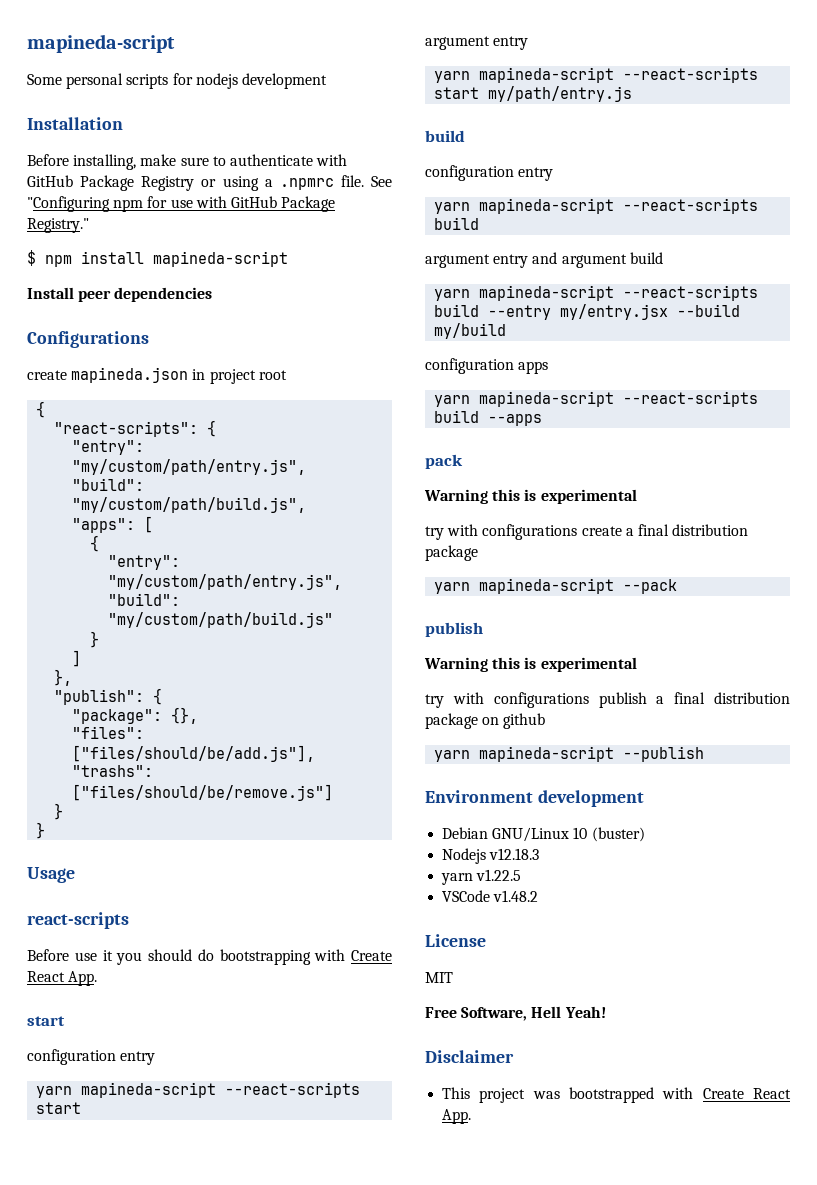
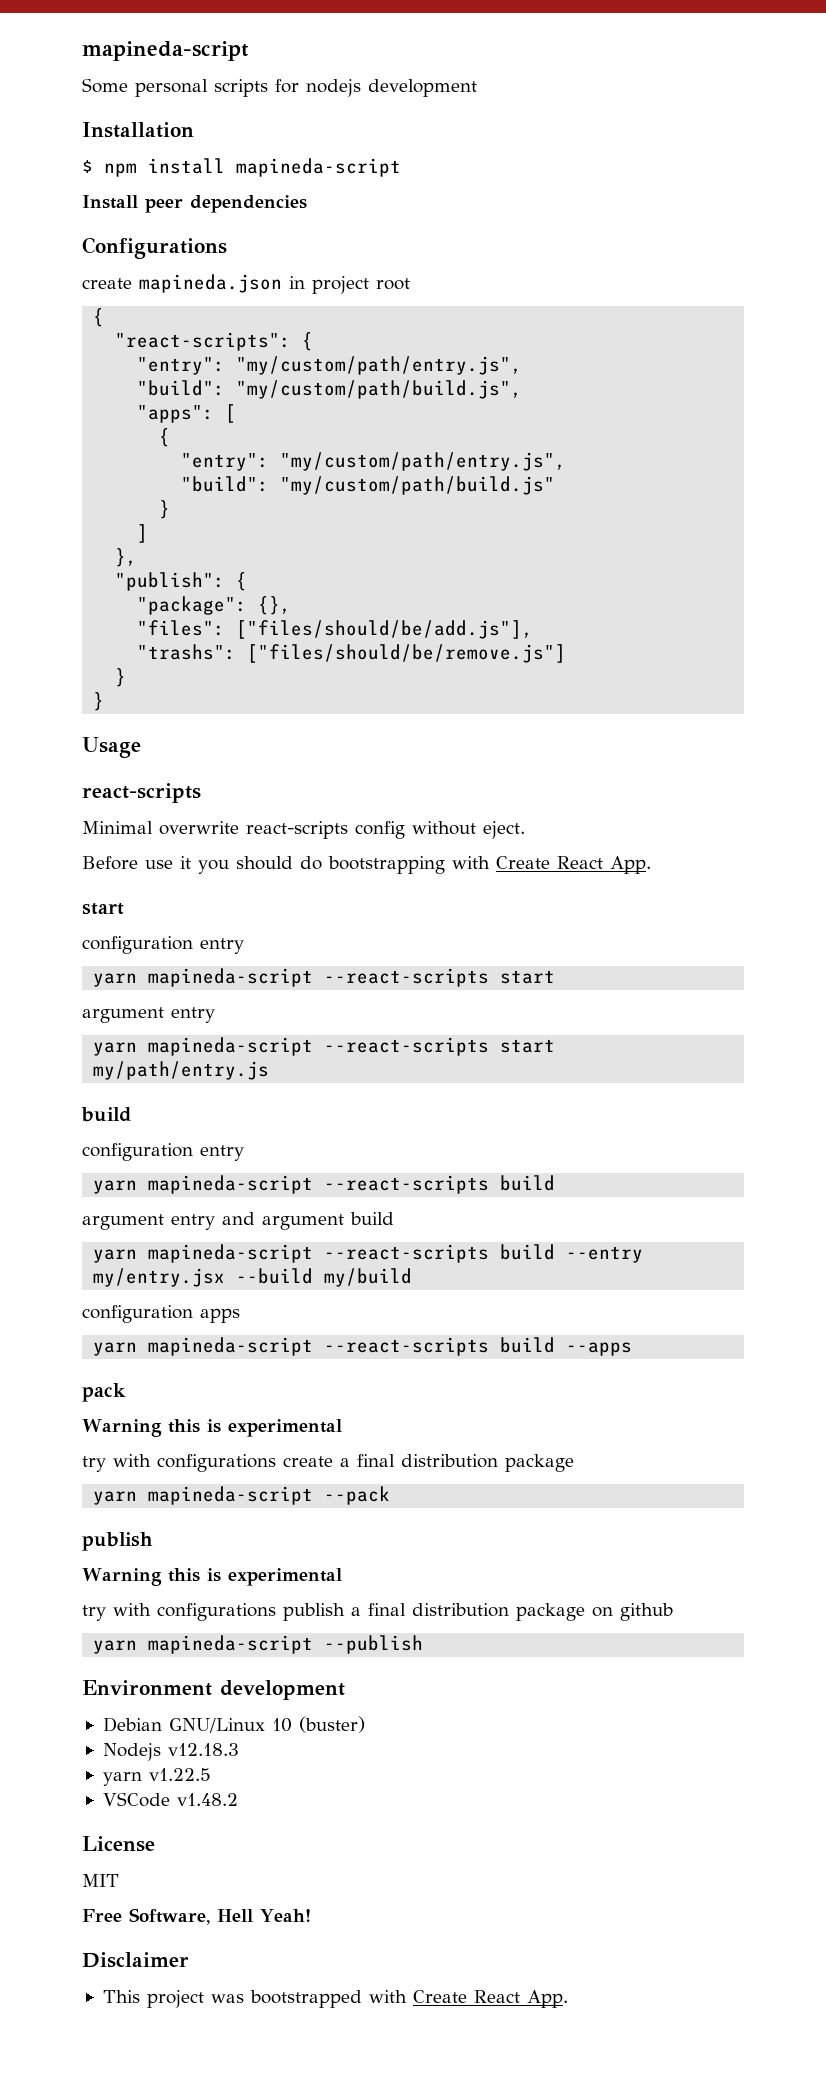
- Before installing, make sure to authenticate with GitHub Package Registry or using a .npmrc file. See "Configuring npm for use with GitHub Package Registry."
+ Minimal overwrite react-scripts config without eject.

